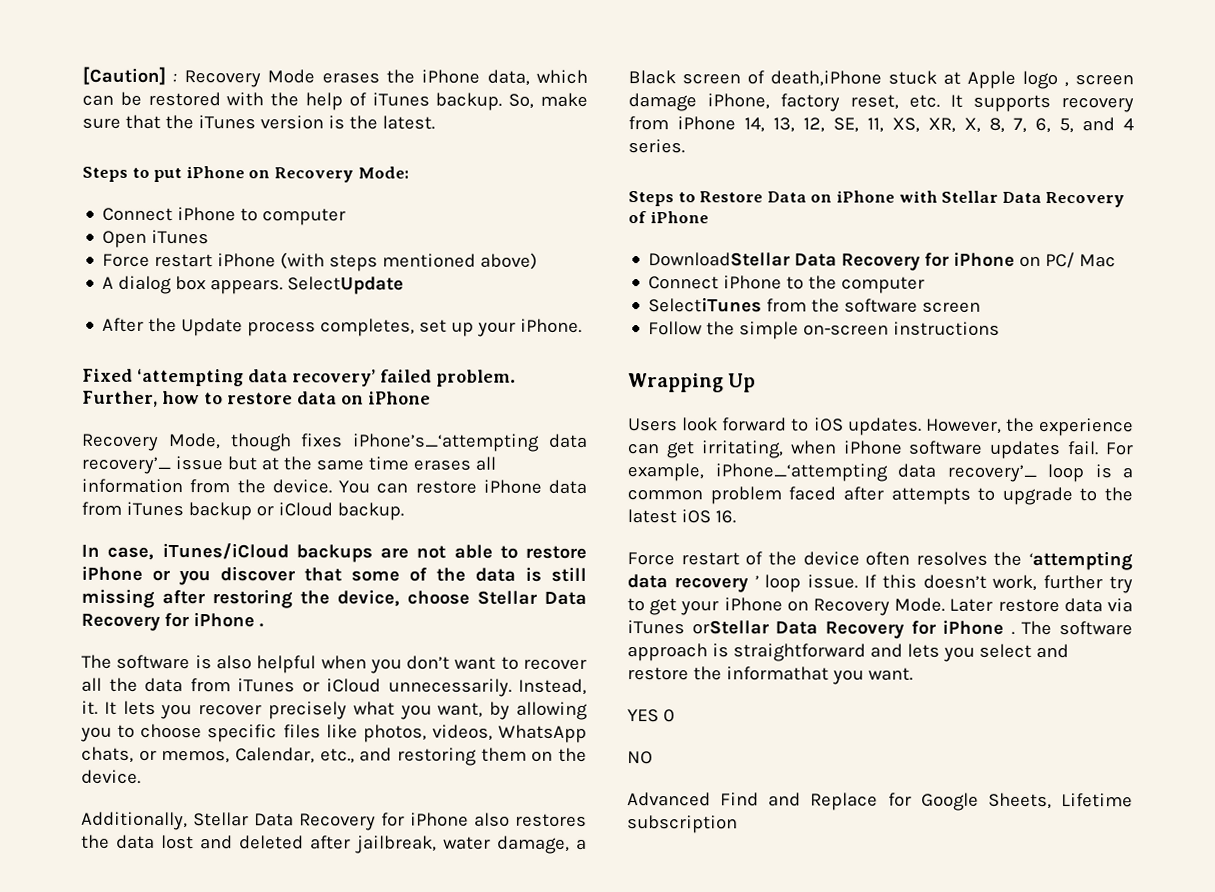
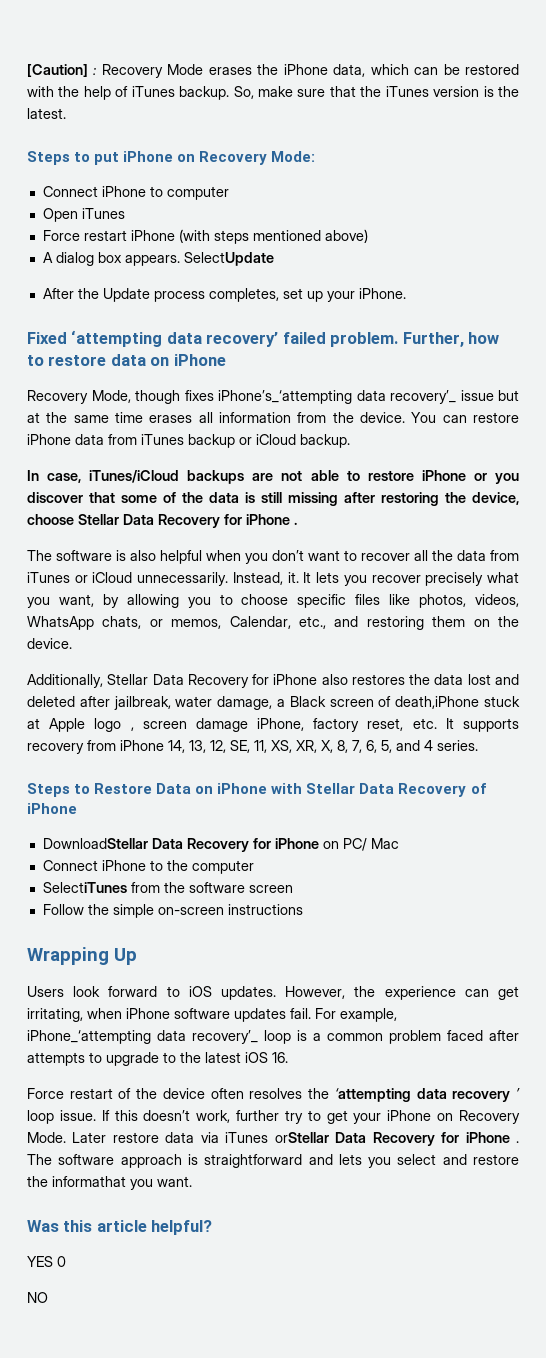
+ Was this article helpful?
- Advanced Find and Replace for Google Sheets, Lifetime subscription

